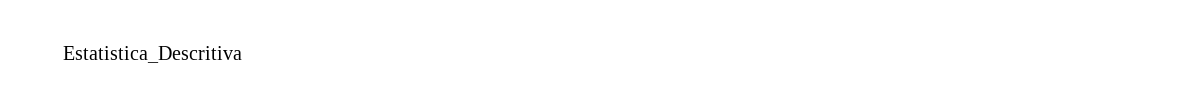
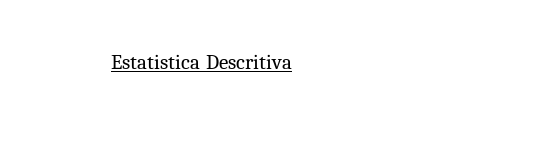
- Estatistica_Descritiva
+ Estatistica Descritiva

